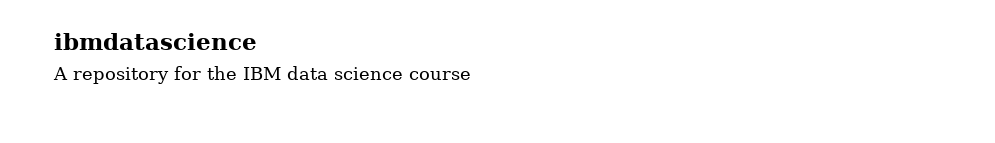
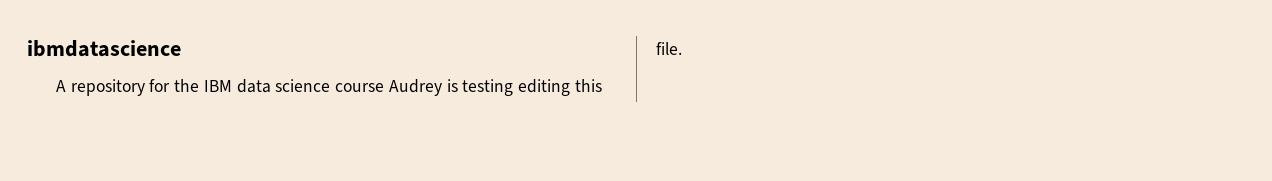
- A repository for the IBM data science course
+ A repository for the IBM data science course Audrey is testing editing this file.

